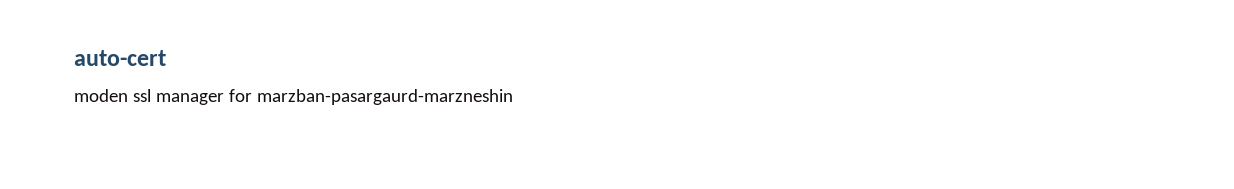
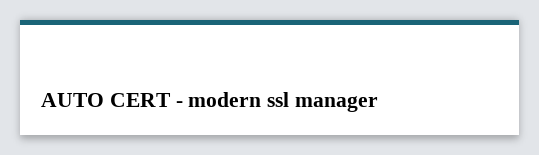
- auto-cert
- moden ssl manager for marzban-pasargaurd-marzneshin
+ AUTO CERT - modern ssl manager

